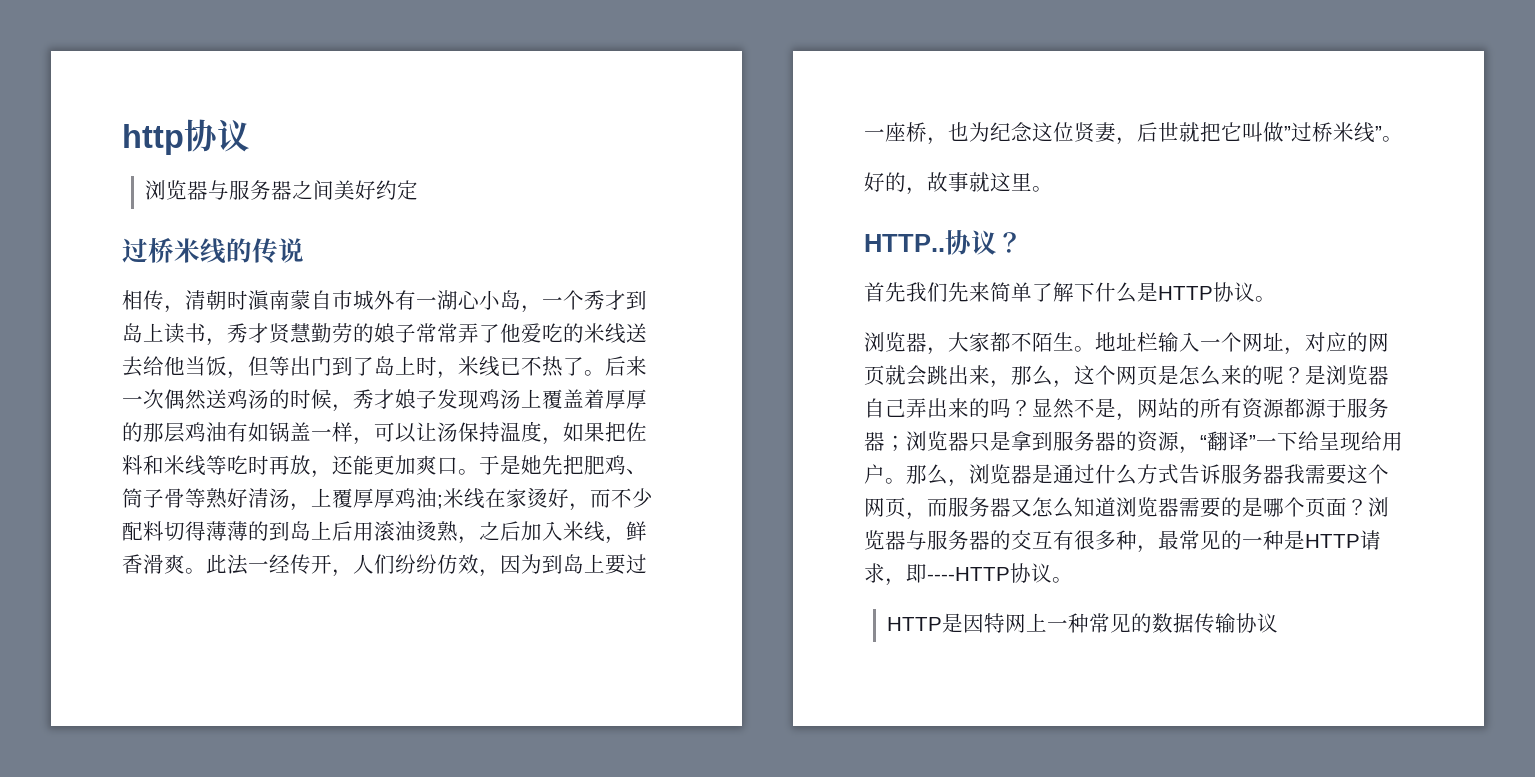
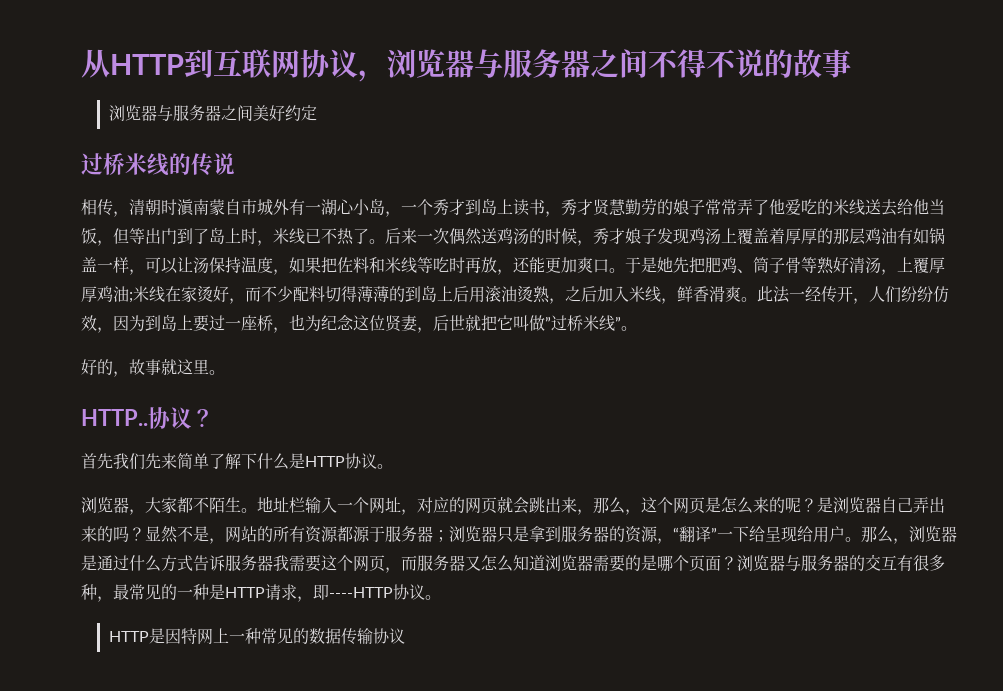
- http协议
+ 从HTTP到互联网协议，浏览器与服务器之间不得不说的故事

